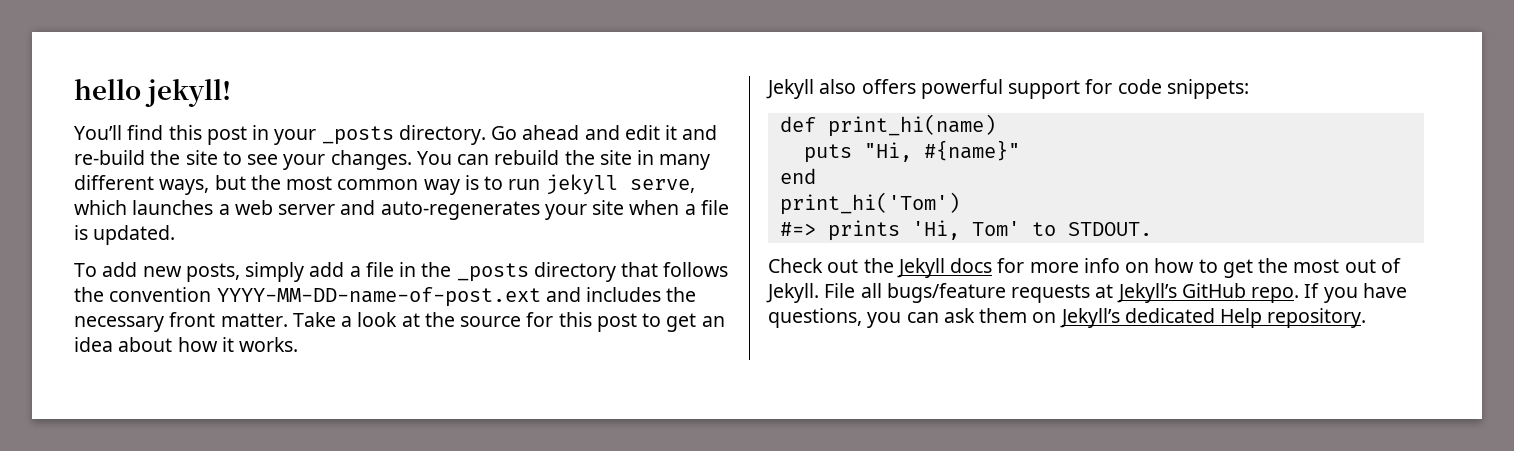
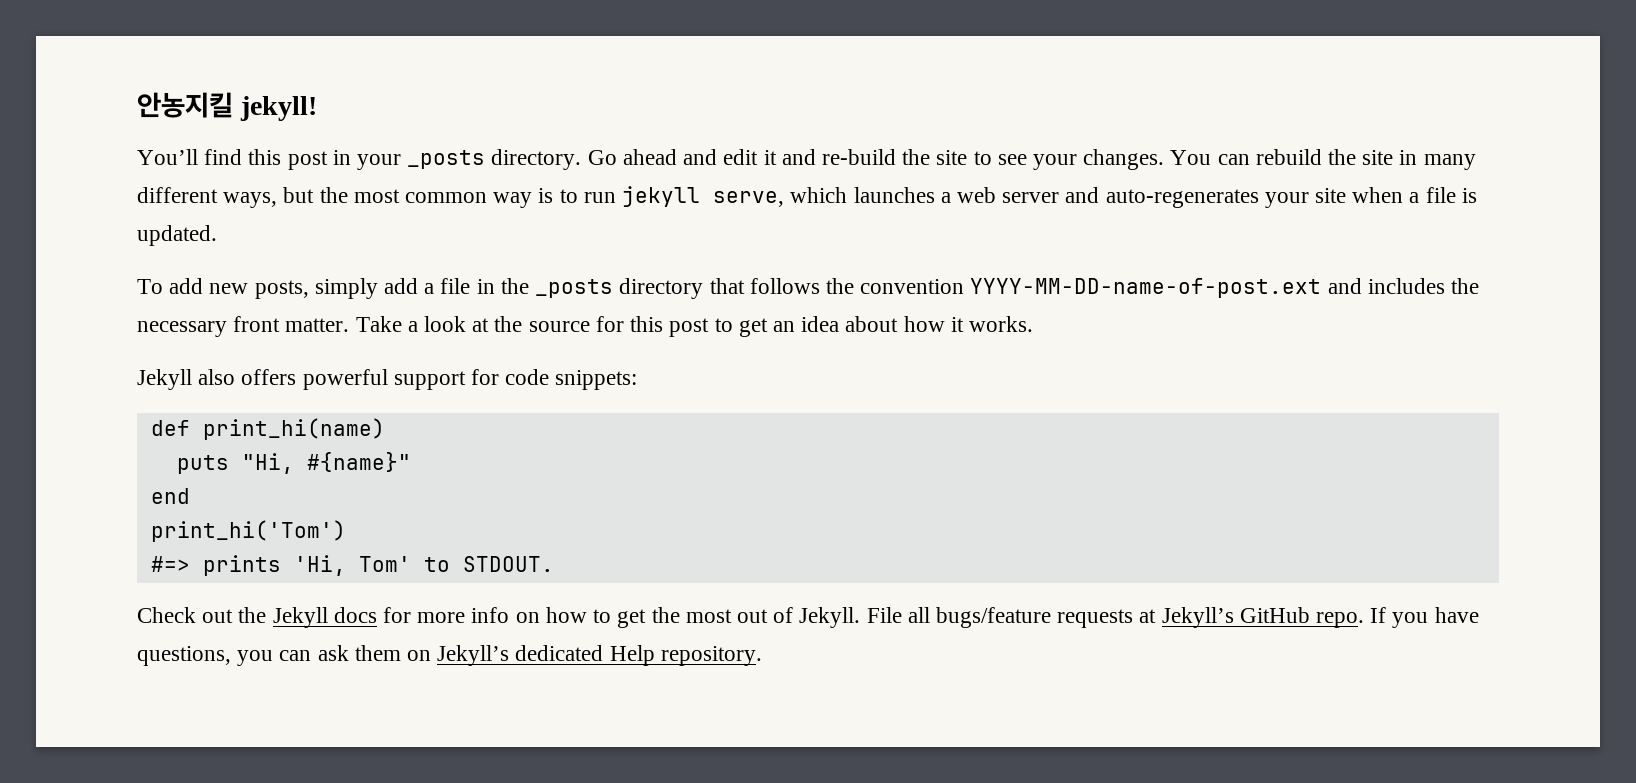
- hello jekyll!
+ 안농지킬 jekyll!

